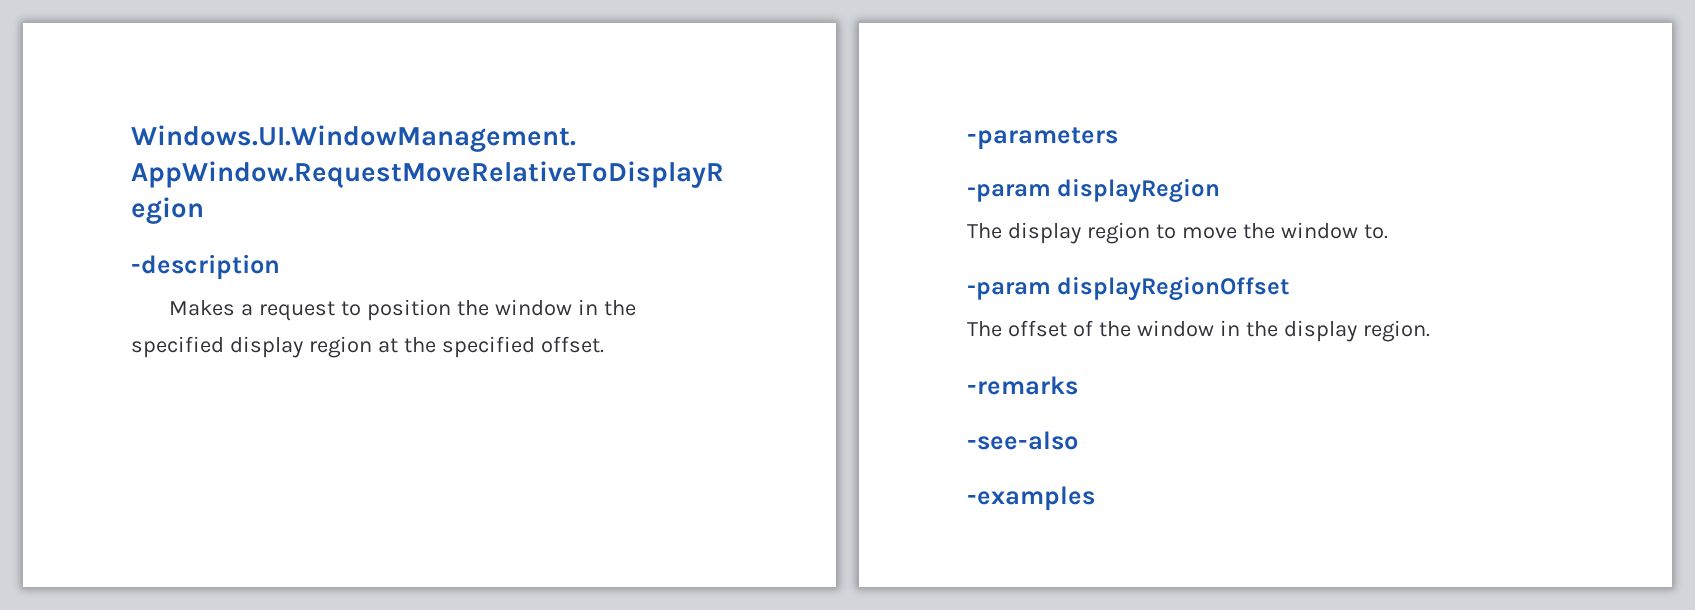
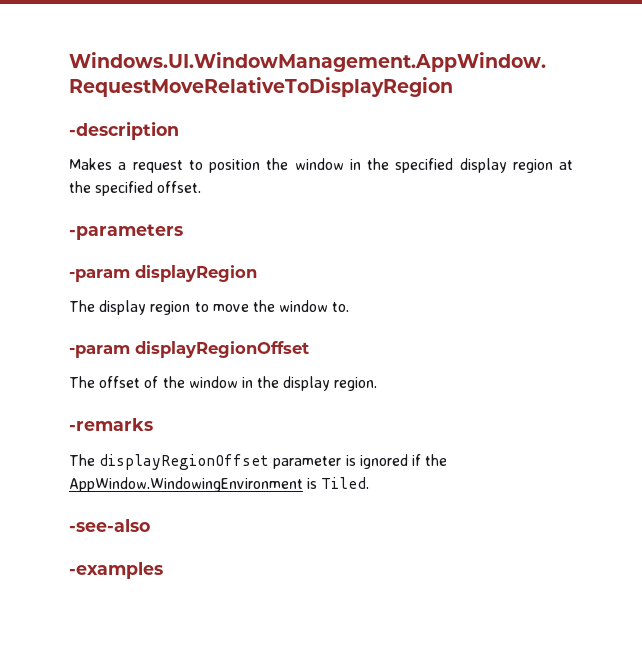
+ The displayRegionOffset parameter is ignored if the AppWindow.WindowingEnvironment is Tiled.

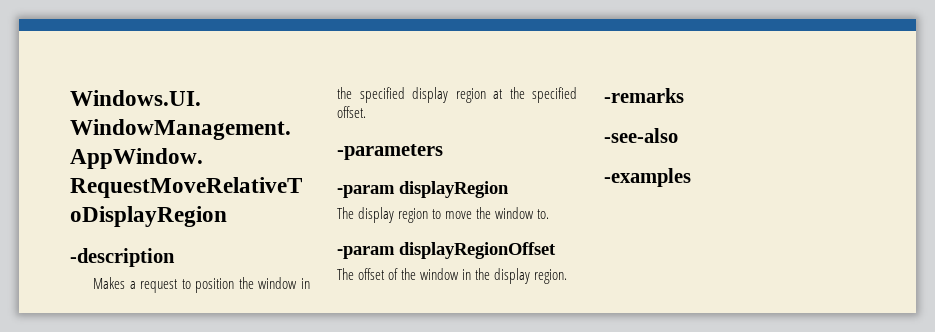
- The displayRegionOffset parameter is ignored if the AppWindow.WindowingEnvironment is Tiled.

